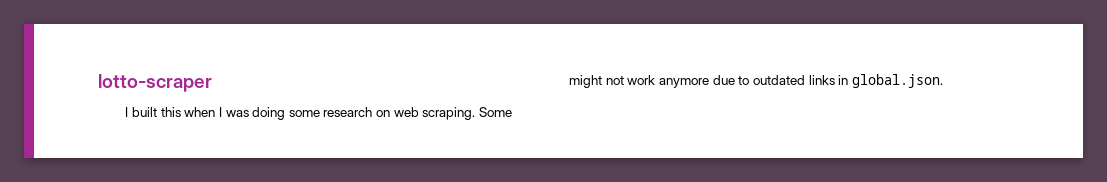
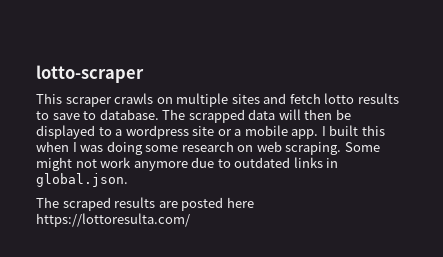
+ This scraper crawls on multiple sites and fetch lotto results to save to database. The scrapped data will then be displayed to a wordpress site or a mobile app.
+ The scraped results are posted here https://lottoresulta.com/

